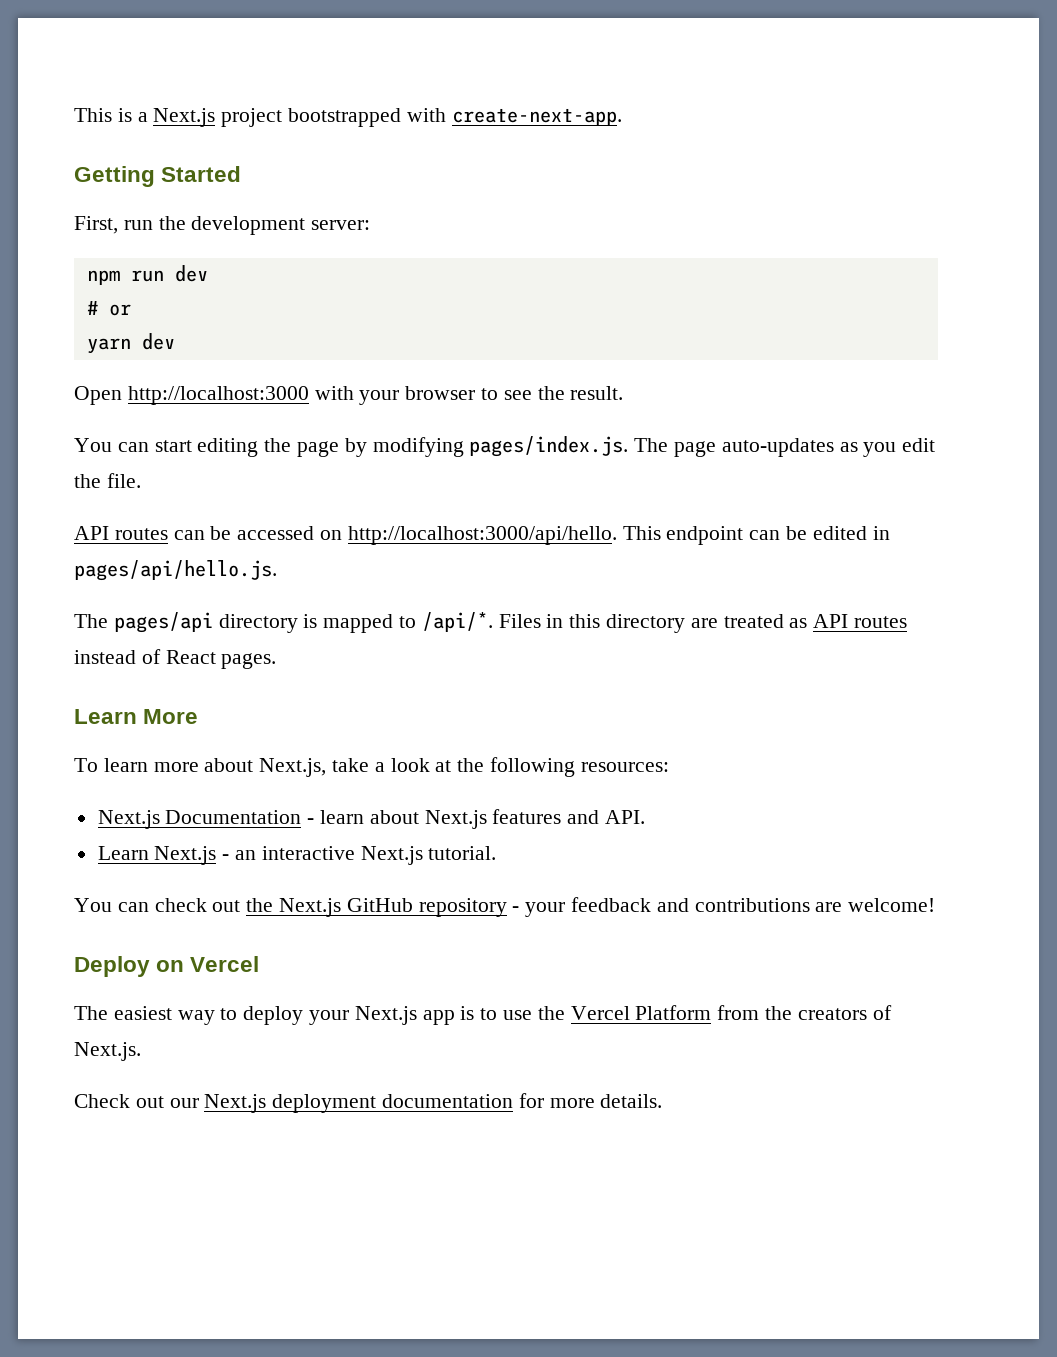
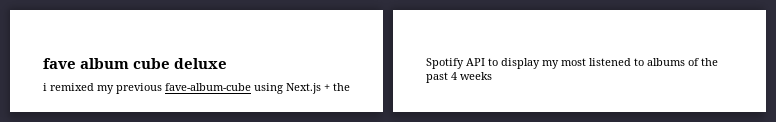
- This is a Next.js project bootstrapped with create-next-app.
- Getting Started
- First, run the development server:
- npm run dev
- # or
- yarn dev
- Open http://localhost:3000 with your browser to see the result.
- You can start editing the page by modifying pages/index.js. The page auto-updates as you edit the file.
- API routes can be accessed on http://localhost:3000/api/hello. This endpoint can be edited in pages/api/hello.js.
- The pages/api directory is mapped to /api/*. Files in this directory are treated as API routes instead of React pages.
- Learn More
- To learn more about Next.js, take a look at the following resources:
- Next.js Documentation - learn about Next.js features and API.
- Learn Next.js - an interactive Next.js tutorial.
- You can check out the Next.js GitHub repository - your feedback and contributions are welcome!
- Deploy on Vercel
- The easiest way to deploy your Next.js app is to use the Vercel Platform from the creators of Next.js.
- Check out our Next.js deployment documentation for more details.
+ fave album cube deluxe
+ i remixed my previous fave-album-cube using Next.js + the Spotify API to display my most listened to albums of the past 4 weeks

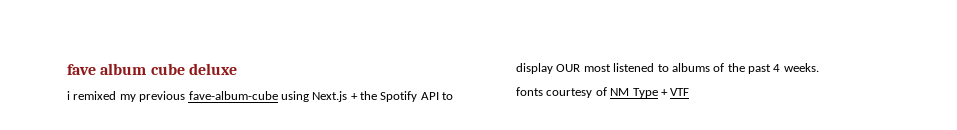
- i remixed my previous fave-album-cube using Next.js + the Spotify API to display my most listened to albums of the past 4 weeks
+ i remixed my previous fave-album-cube using Next.js + the Spotify API to display OUR most listened to albums of the past 4 weeks.
+ fonts courtesy of NM Type + VTF

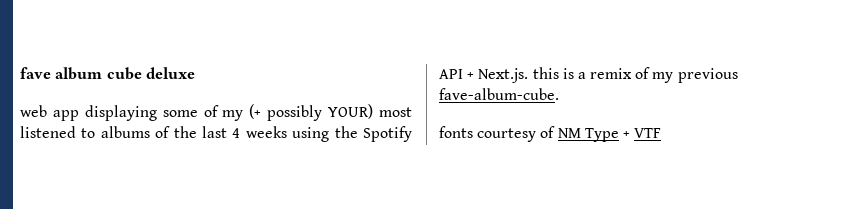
- i remixed my previous fave-album-cube using Next.js + the Spotify API to display OUR most listened to albums of the past 4 weeks.
+ web app displaying some of my (+ possibly YOUR) most listened to albums of the last 4 weeks using the Spotify API + Next.js. this is a remix of my previous fave-album-cube.

